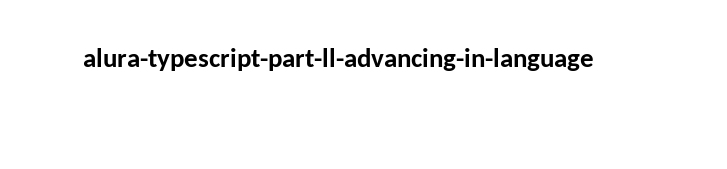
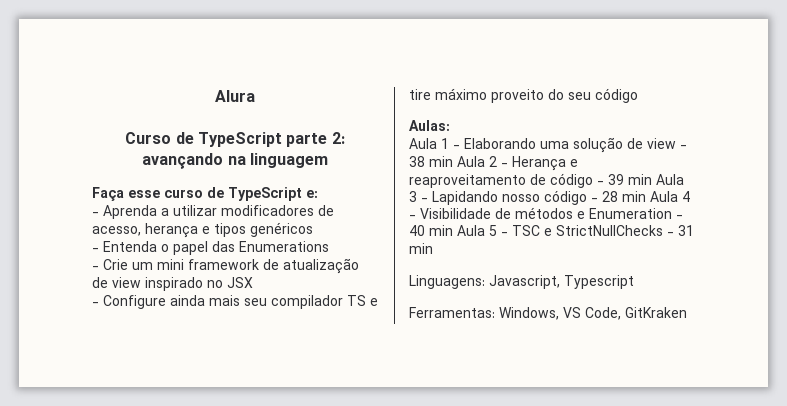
- alura-typescript-part-ll-advancing-in-language
+ Alura
+ Curso de TypeScript parte 2: avançando na linguagem
+ Faça esse curso de TypeScript e:
+ - Aprenda a utilizar modificadores de acesso, herança e tipos genéricos
+ - Entenda o papel das Enumerations
+ - Crie um mini framework de atualização de view inspirado no JSX
+ - Configure ainda mais seu compilador TS e tire máximo proveito do seu código
+ Aulas:
+ Aula 1 - Elaborando uma solução de view - 38 min Aula 2 - Herança e reaproveitamento de código - 39 min Aula 3 - Lapidando nosso código - 28 min Aula 4 - Visibilidade de métodos e Enumeration - 40 min Aula 5 - TSC e StrictNullChecks - 31 min
+ Linguagens: Javascript, Typescript
+ Ferramentas: Windows, VS Code, GitKraken

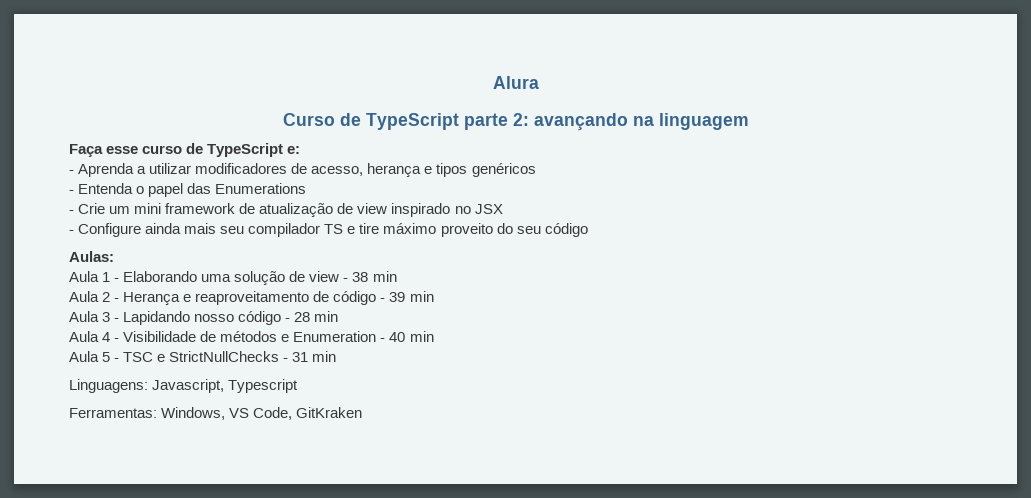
- Aula 1 - Elaborando uma solução de view - 38 min Aula 2 - Herança e reaproveitamento de código - 39 min Aula 3 - Lapidando nosso código - 28 min Aula 4 - Visibilidade de métodos e Enumeration - 40 min Aula 5 - TSC e StrictNullChecks - 31 min
+ Aula 1 - Elaborando uma solução de view - 38 min
+ Aula 2 - Herança e reaproveitamento de código - 39 min
+ Aula 3 - Lapidando nosso código - 28 min
+ Aula 4 - Visibilidade de métodos e Enumeration - 40 min
+ Aula 5 - TSC e StrictNullChecks - 31 min

